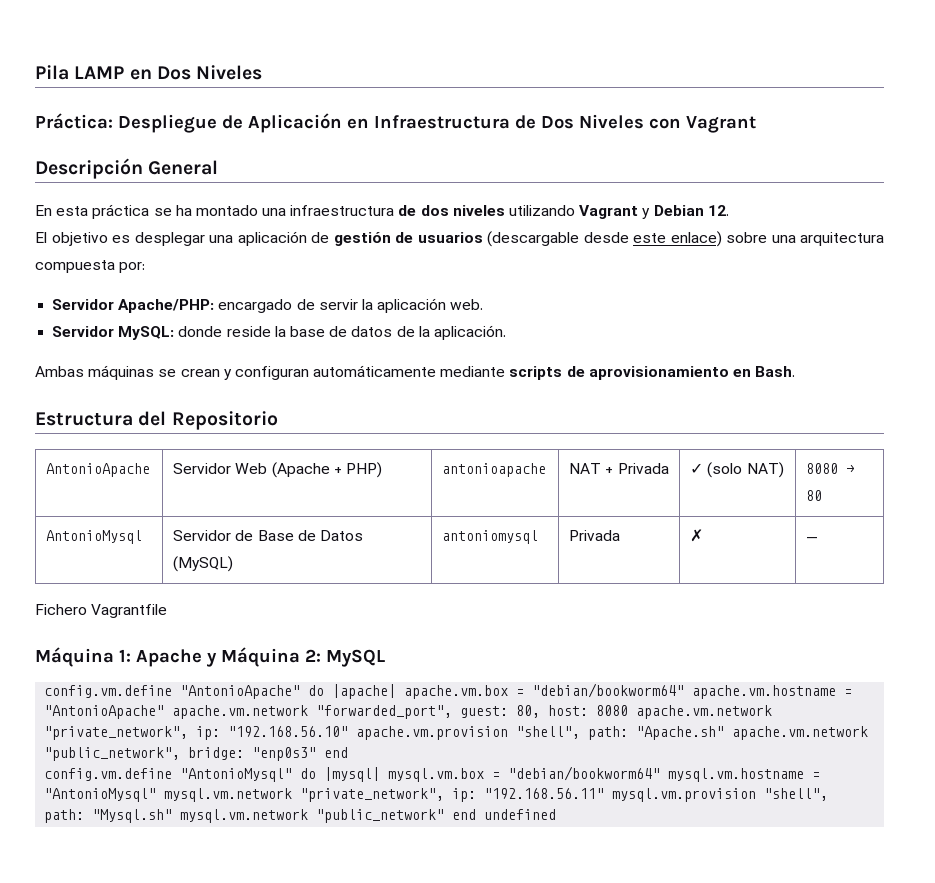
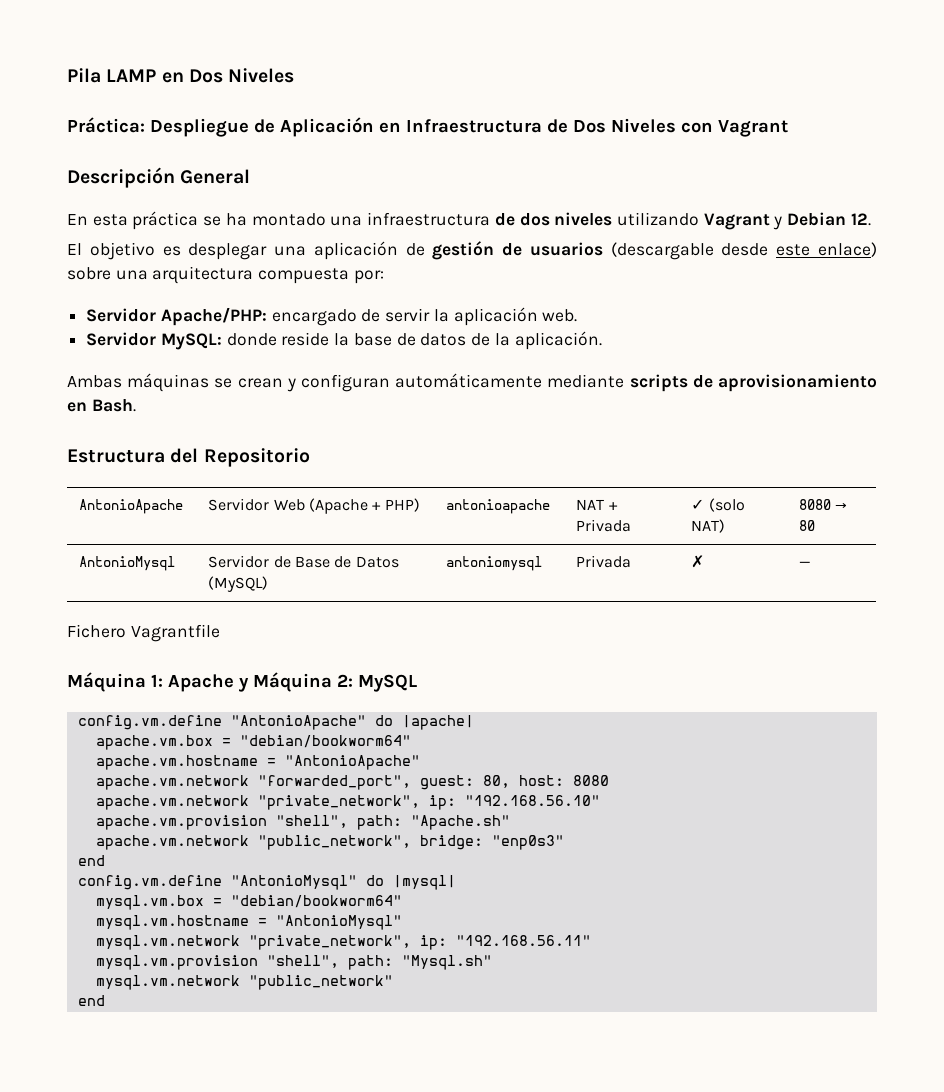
- config.vm.define "AntonioApache" do |apache| apache.vm.box = "debian/bookworm64" apache.vm.hostname = "AntonioApache" apache.vm.network "forwarded_port", guest: 80, host: 8080 apache.vm.network "private_network", ip: "192.168.56.10" apache.vm.provision "shell", path: "Apache.sh" apache.vm.network "public_network", bridge: "enp0s3" end
+ config.vm.define "AntonioApache" do |apache|
+ apache.vm.box = "debian/bookworm64"
+ apache.vm.hostname = "AntonioApache"
+ apache.vm.network "forwarded_port", guest: 80, host: 8080
+ apache.vm.network "private_network", ip: "192.168.56.10"
+ apache.vm.provision "shell", path: "Apache.sh"
+ apache.vm.network "public_network", bridge: "enp0s3"
+ end
- config.vm.define "AntonioMysql" do |mysql| mysql.vm.box = "debian/bookworm64" mysql.vm.hostname = "AntonioMysql" mysql.vm.network "private_network", ip: "192.168.56.11" mysql.vm.provision "shell", path: "Mysql.sh" mysql.vm.network "public_network" end undefined
+ config.vm.define "AntonioMysql" do |mysql|
+ mysql.vm.box = "debian/bookworm64"
+ mysql.vm.hostname = "AntonioMysql"
+ mysql.vm.network "private_network", ip: "192.168.56.11"
+ mysql.vm.provision "shell", path: "Mysql.sh"
+ mysql.vm.network "public_network"
+ end

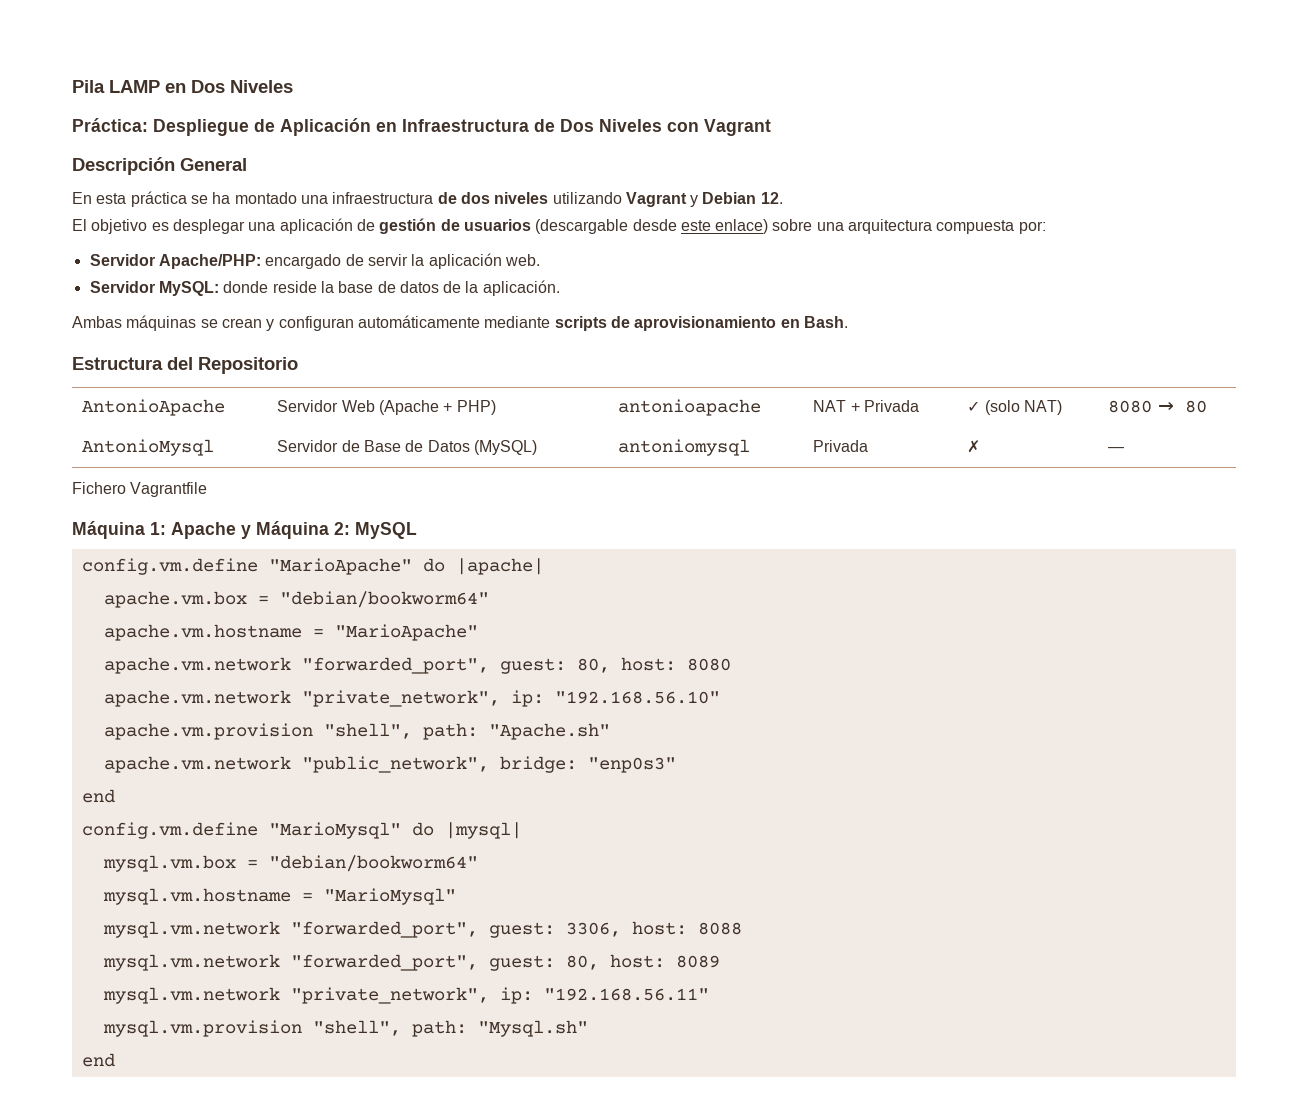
- config.vm.define "AntonioApache" do |apache|
+ config.vm.define "MarioApache" do |apache|
- apache.vm.hostname = "AntonioApache"
+ apache.vm.hostname = "MarioApache"
- config.vm.define "AntonioMysql" do |mysql|
+ config.vm.define "MarioMysql" do |mysql|
- mysql.vm.hostname = "AntonioMysql"
+ mysql.vm.hostname = "MarioMysql"
+ mysql.vm.network "forwarded_port", guest: 3306, host: 8088
+ mysql.vm.network "forwarded_port", guest: 80, host: 8089
- mysql.vm.network "public_network"

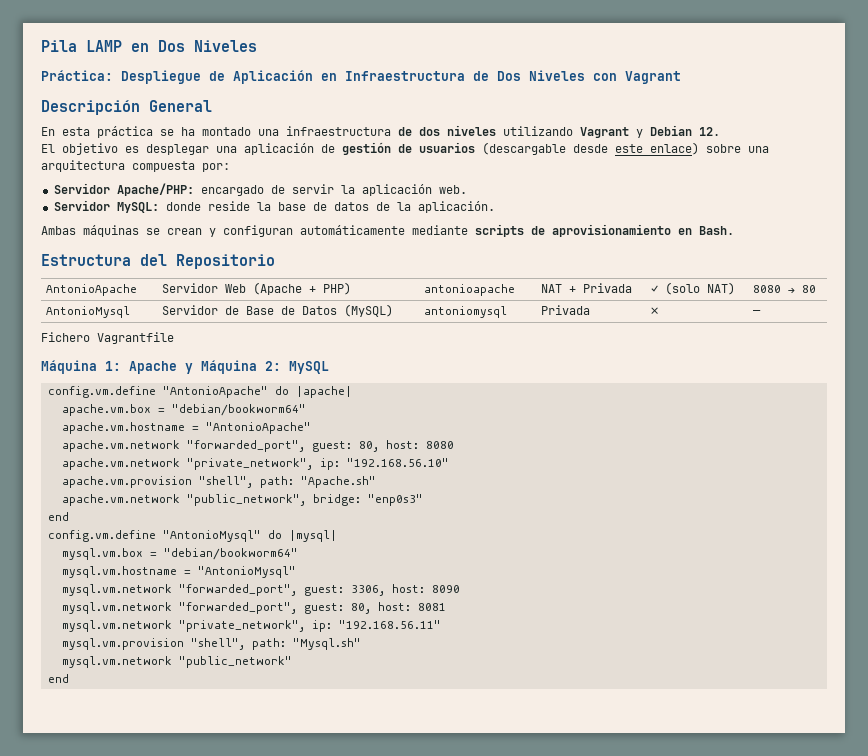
- config.vm.define "MarioApache" do |apache|
+ config.vm.define "AntonioApache" do |apache|
- apache.vm.hostname = "MarioApache"
+ apache.vm.hostname = "AntonioApache"
- config.vm.define "MarioMysql" do |mysql|
+ config.vm.define "AntonioMysql" do |mysql|
- mysql.vm.hostname = "MarioMysql"
+ mysql.vm.hostname = "AntonioMysql"
- mysql.vm.network "forwarded_port", guest: 3306, host: 8088
+ mysql.vm.network "forwarded_port", guest: 3306, host: 8090
- mysql.vm.network "forwarded_port", guest: 80, host: 8089
+ mysql.vm.network "forwarded_port", guest: 80, host: 8081
+ mysql.vm.network "public_network"

